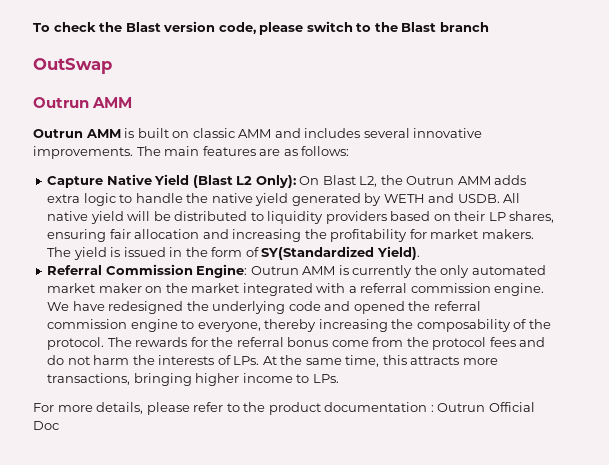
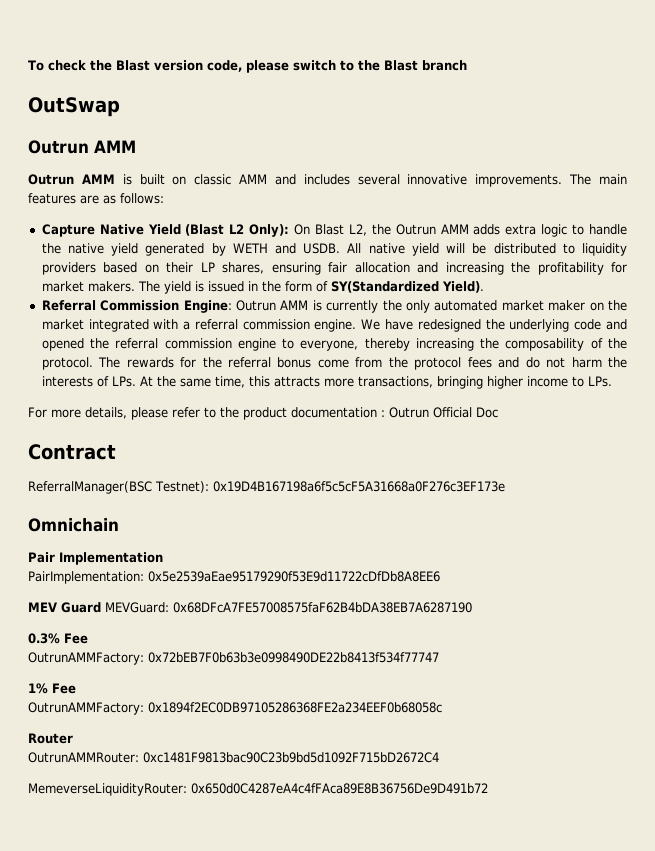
+ Contract
+ ReferralManager(BSC Testnet): 0x19D4B167198a6f5c5cF5A31668a0F276c3EF173e
+ Omnichain
+ Pair Implementation
+ PairImplementation: 0x5e2539aEae95179290f53E9d11722cDfDb8A8EE6
+ MEV Guard MEVGuard: 0x68DFcA7FE57008575faF62B4bDA38EB7A6287190
+ 0.3% Fee
+ OutrunAMMFactory: 0x72bEB7F0b63b3e0998490DE22b8413f534f77747
+ 1% Fee
+ OutrunAMMFactory: 0x1894f2EC0DB97105286368FE2a234EEF0b68058c
+ Router
+ OutrunAMMRouter: 0xc1481F9813bac90C23b9bd5d1092F715bD2672C4
+ MemeverseLiquidityRouter: 0x650d0C4287eA4c4fFAca89E8B36756De9D491b72

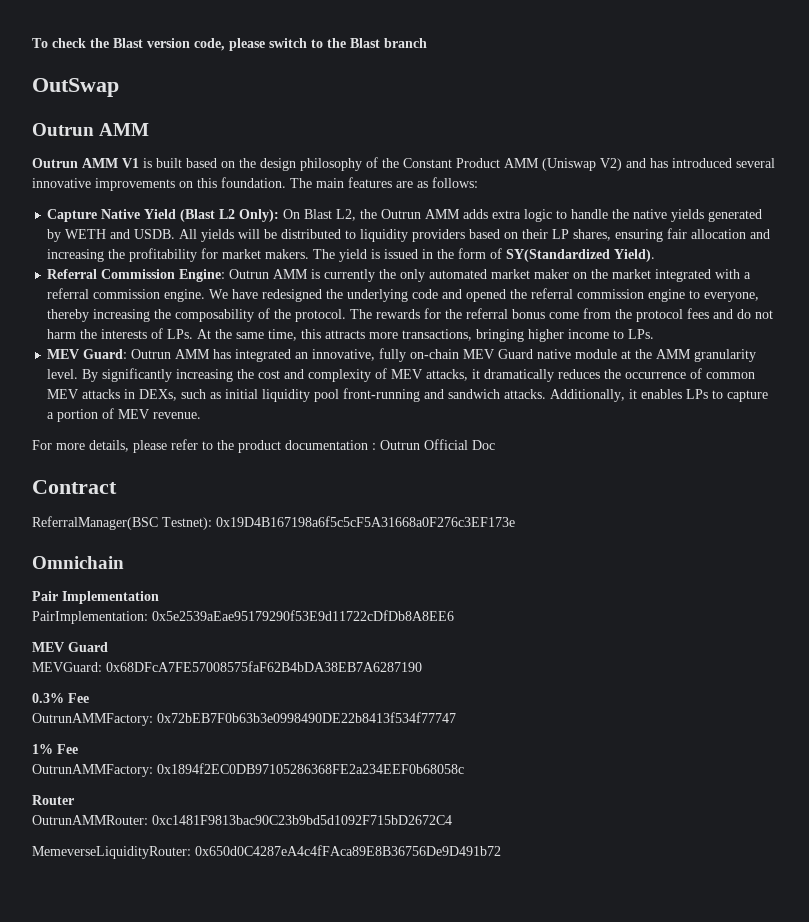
- Outrun AMM is built on classic AMM and includes several innovative improvements.
+ Outrun AMM V1 is built based on the design philosophy of the Constant Product AMM (Uniswap V2) and has introduced several innovative improvements on this foundation.
- Capture Native Yield (Blast L2 Only): On Blast L2, the Outrun AMM adds extra logic to handle the native yield generated by WETH and USDB.
+ Capture Native Yield (Blast L2 Only): On Blast L2, the Outrun AMM adds extra logic to handle the native yields generated by WETH and USDB.
- All native yield will be distributed to liquidity providers based on their LP shares, ensuring fair allocation and increasing the profitability for market makers.
+ All yields will be distributed to liquidity providers based on their LP shares, ensuring fair allocation and increasing the profitability for market makers.
+ MEV Guard: Outrun AMM has integrated an innovative, fully on-chain MEV Guard native module at the AMM granularity level. By significantly increasing the cost and complexity of MEV attacks, it dramatically reduces the occurrence of common MEV attacks in DEXs, such as initial liquidity pool front-running and sandwich attacks. Additionally, it enables LPs to capture a portion of MEV revenue.
  PairImplementation: 0x5e2539aEae95179290f53E9d11722cDfDb8A8EE6
- MEV Guard MEVGuard: 0x68DFcA7FE57008575faF62B4bDA38EB7A6287190
+ MEV Guard
+ MEVGuard: 0x68DFcA7FE57008575faF62B4bDA38EB7A6287190

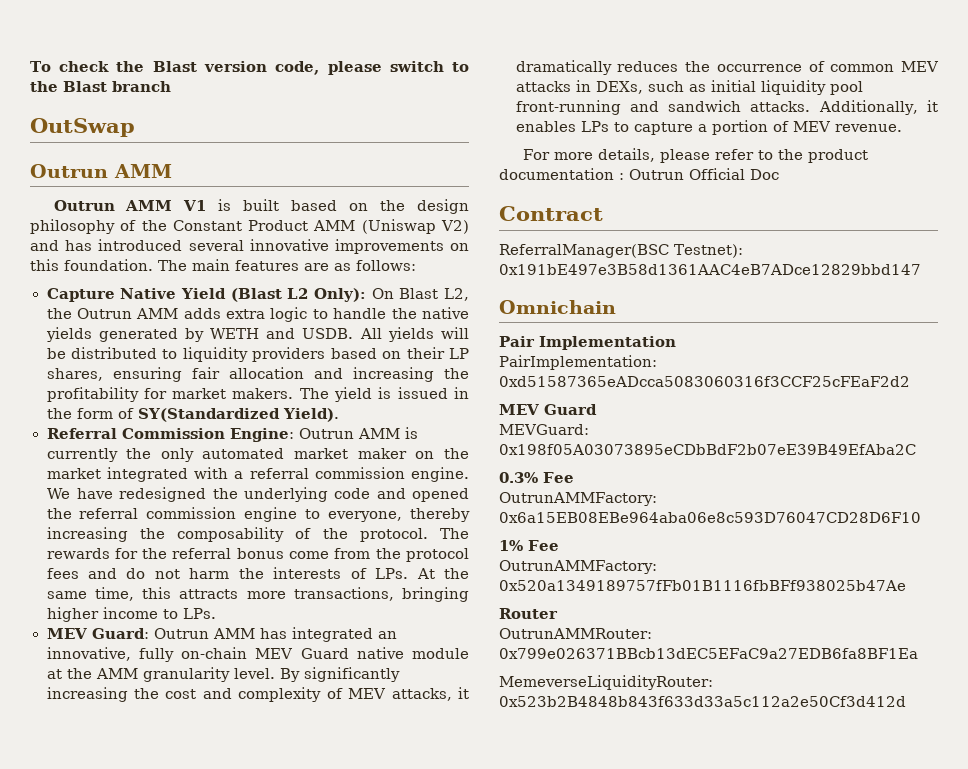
- ReferralManager(BSC Testnet): 0x19D4B167198a6f5c5cF5A31668a0F276c3EF173e
+ ReferralManager(BSC Testnet): 0x191bE497e3B58d1361AAC4eB7ADce12829bbd147
- PairImplementation: 0x5e2539aEae95179290f53E9d11722cDfDb8A8EE6
+ PairImplementation: 0xd51587365eADcca5083060316f3CCF25cFEaF2d2
- MEVGuard: 0x68DFcA7FE57008575faF62B4bDA38EB7A6287190
+ MEVGuard: 0x198f05A03073895eCDbBdF2b07eE39B49EfAba2C
- OutrunAMMFactory: 0x72bEB7F0b63b3e0998490DE22b8413f534f77747
+ OutrunAMMFactory: 0x6a15EB08EBe964aba06e8c593D76047CD28D6F10
- OutrunAMMFactory: 0x1894f2EC0DB97105286368FE2a234EEF0b68058c
+ OutrunAMMFactory: 0x520a1349189757fFb01B1116fbBFf938025b47Ae
- OutrunAMMRouter: 0xc1481F9813bac90C23b9bd5d1092F715bD2672C4
+ OutrunAMMRouter: 0x799e026371BBcb13dEC5EFaC9a27EDB6fa8BF1Ea
- MemeverseLiquidityRouter: 0x650d0C4287eA4c4fFAca89E8B36756De9D491b72
+ MemeverseLiquidityRouter: 0x523b2B4848b843f633d33a5c112a2e50Cf3d412d

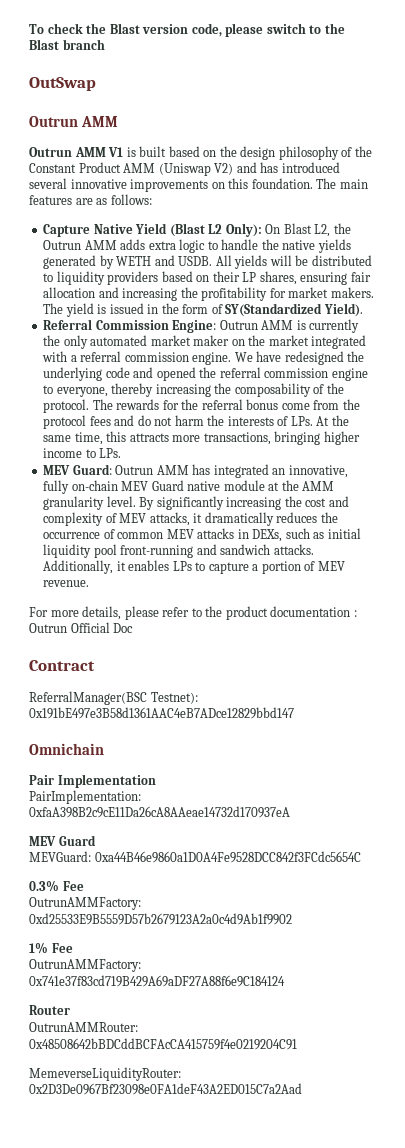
- PairImplementation: 0xd51587365eADcca5083060316f3CCF25cFEaF2d2
+ PairImplementation: 0xfaA398B2c9cE11Da26cA8AAeae14732d170937eA
- MEVGuard: 0x198f05A03073895eCDbBdF2b07eE39B49EfAba2C
+ MEVGuard: 0xa44B46e9860a1D0A4Fe9528DCC842f3FCdc5654C
- OutrunAMMFactory: 0x6a15EB08EBe964aba06e8c593D76047CD28D6F10
+ OutrunAMMFactory: 0xd25533E9B5559D57b2679123A2a0c4d9Ab1f9902
- OutrunAMMFactory: 0x520a1349189757fFb01B1116fbBFf938025b47Ae
+ OutrunAMMFactory: 0x741e37f83cd719B429A69aDF27A88f6e9C184124
- OutrunAMMRouter: 0x799e026371BBcb13dEC5EFaC9a27EDB6fa8BF1Ea
+ OutrunAMMRouter: 0x48508642bBDCddBCFAcCA415759f4e0219204C91
- MemeverseLiquidityRouter: 0x523b2B4848b843f633d33a5c112a2e50Cf3d412d
+ MemeverseLiquidityRouter: 0x2D3De0967Bf23098e0FA1deF43A2ED015C7a2Aad

